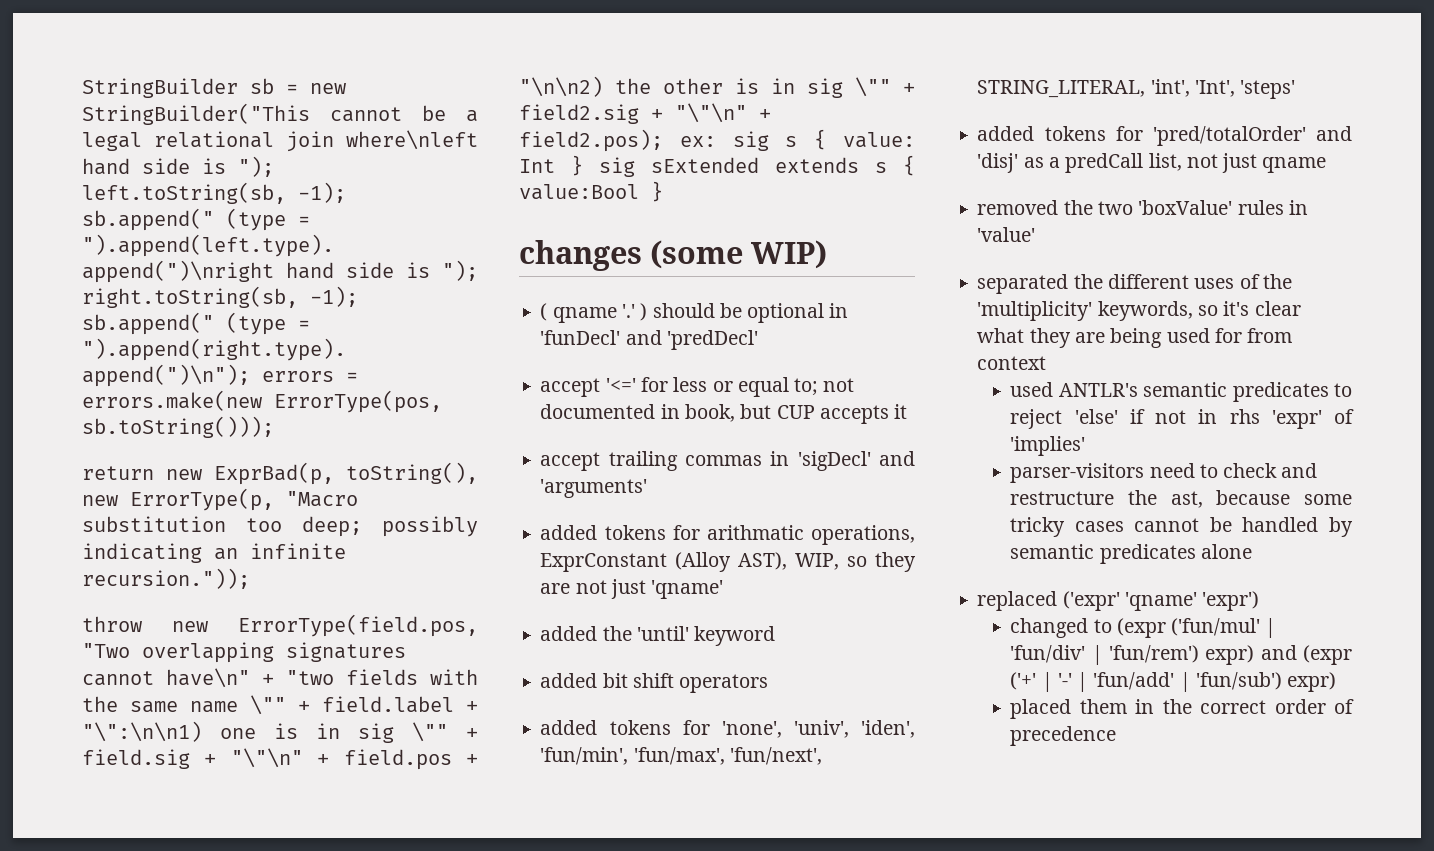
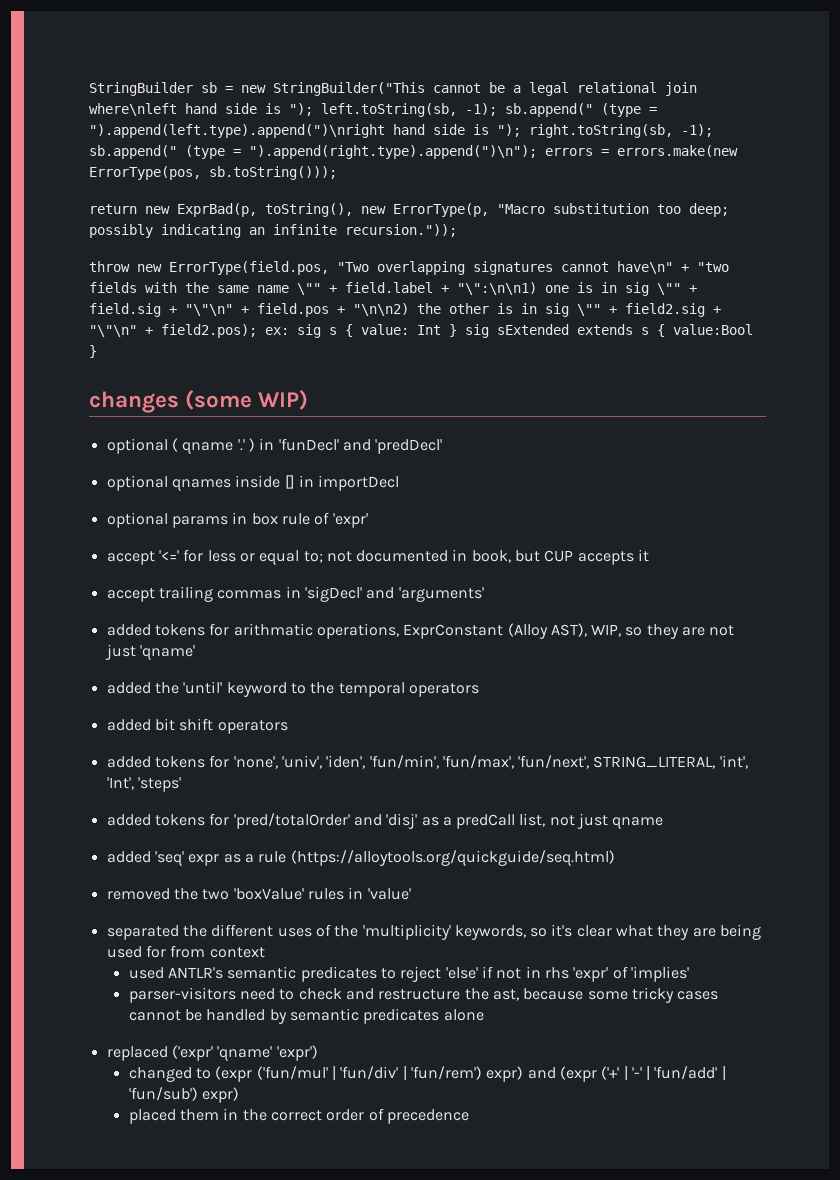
- ( qname '.' ) should be optional in 'funDecl' and 'predDecl'
+ optional ( qname '.' ) in 'funDecl' and 'predDecl'
+ optional qnames inside [] in importDecl
+ optional params in box rule of 'expr'
- added the 'until' keyword
+ added the 'until' keyword to the temporal operators
+ added 'seq' expr as a rule (https://alloytools.org/quickguide/seq.html)

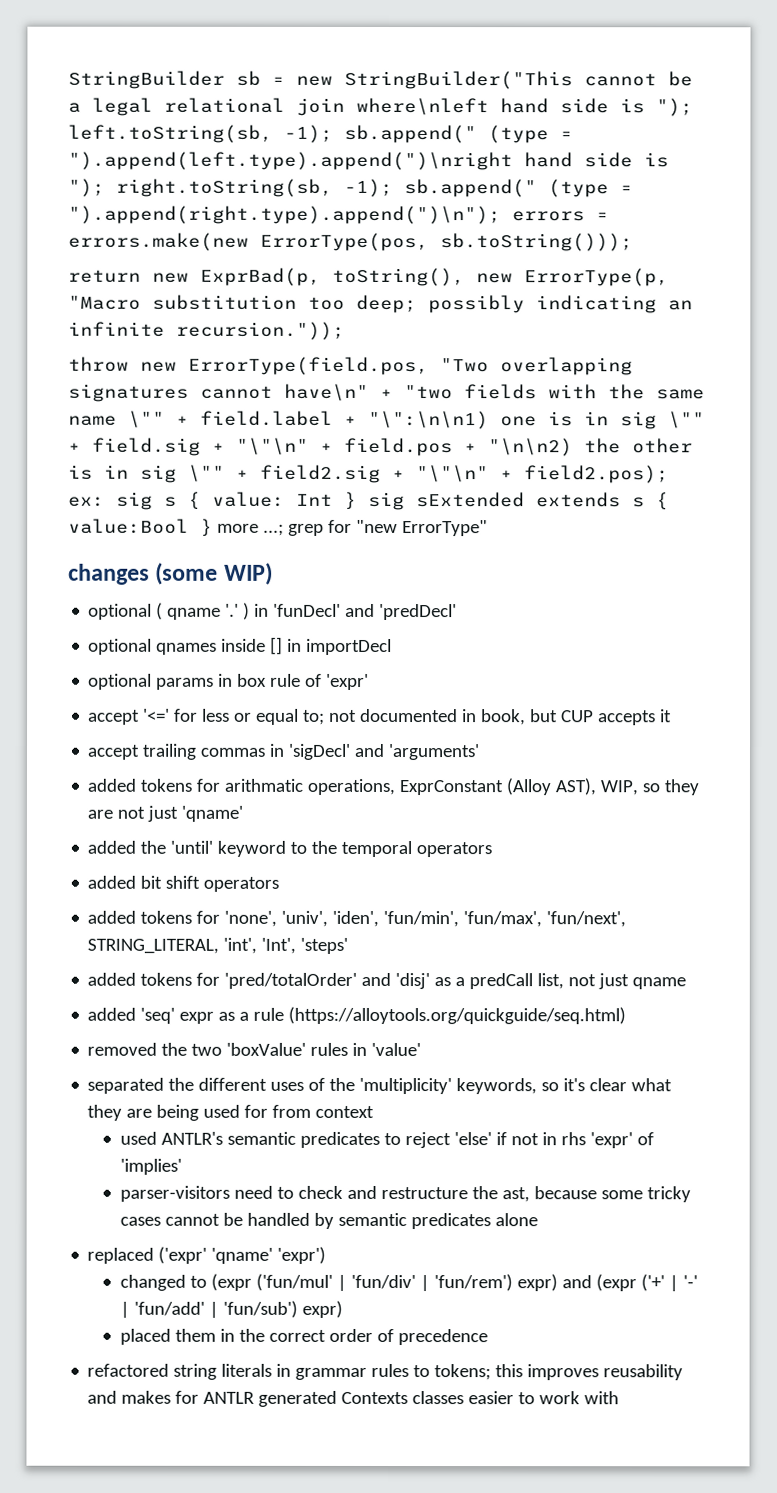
- throw new ErrorType(field.pos, "Two overlapping signatures cannot have\n" + "two fields with the same name \"" + field.label + "\":\n\n1) one is in sig \"" + field.sig + "\"\n" + field.pos + "\n\n2) the other is in sig \"" + field2.sig + "\"\n" + field2.pos); ex: sig s { value: Int } sig sExtended extends s { value:Bool }
+ throw new ErrorType(field.pos, "Two overlapping signatures cannot have\n" + "two fields with the same name \"" + field.label + "\":\n\n1) one is in sig \"" + field.sig + "\"\n" + field.pos + "\n\n2) the other is in sig \"" + field2.sig + "\"\n" + field2.pos); ex: sig s { value: Int } sig sExtended extends s { value:Bool } more ...; grep for "new ErrorType"
+ refactored string literals in grammar rules to tokens; this improves reusability and makes for ANTLR generated Contexts classes easier to work with

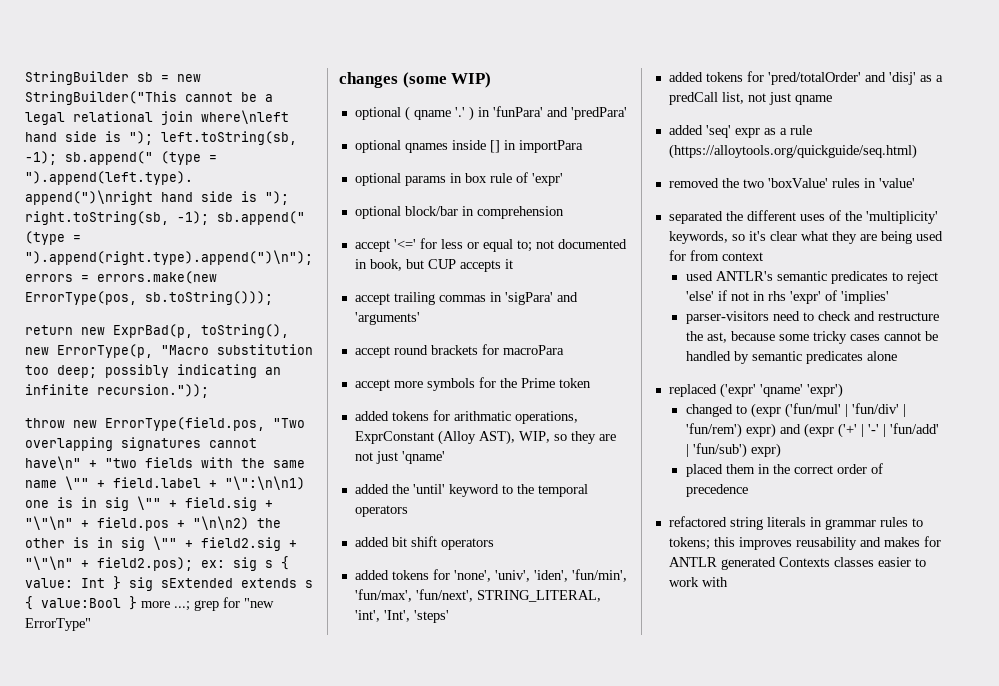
- optional ( qname '.' ) in 'funDecl' and 'predDecl'
+ optional ( qname '.' ) in 'funPara' and 'predPara'
- optional qnames inside [] in importDecl
+ optional qnames inside [] in importPara
+ optional block/bar in comprehension
- accept trailing commas in 'sigDecl' and 'arguments'
+ accept trailing commas in 'sigPara' and 'arguments'
+ accept round brackets for macroPara
+ accept more symbols for the Prime token

